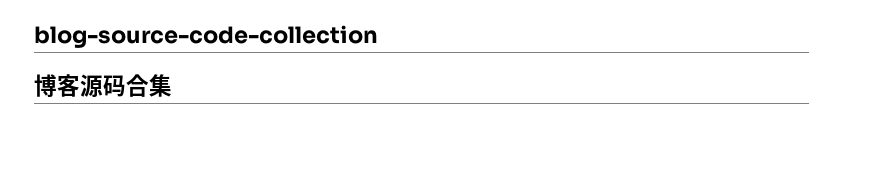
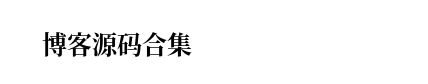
- blog-source-code-collection

